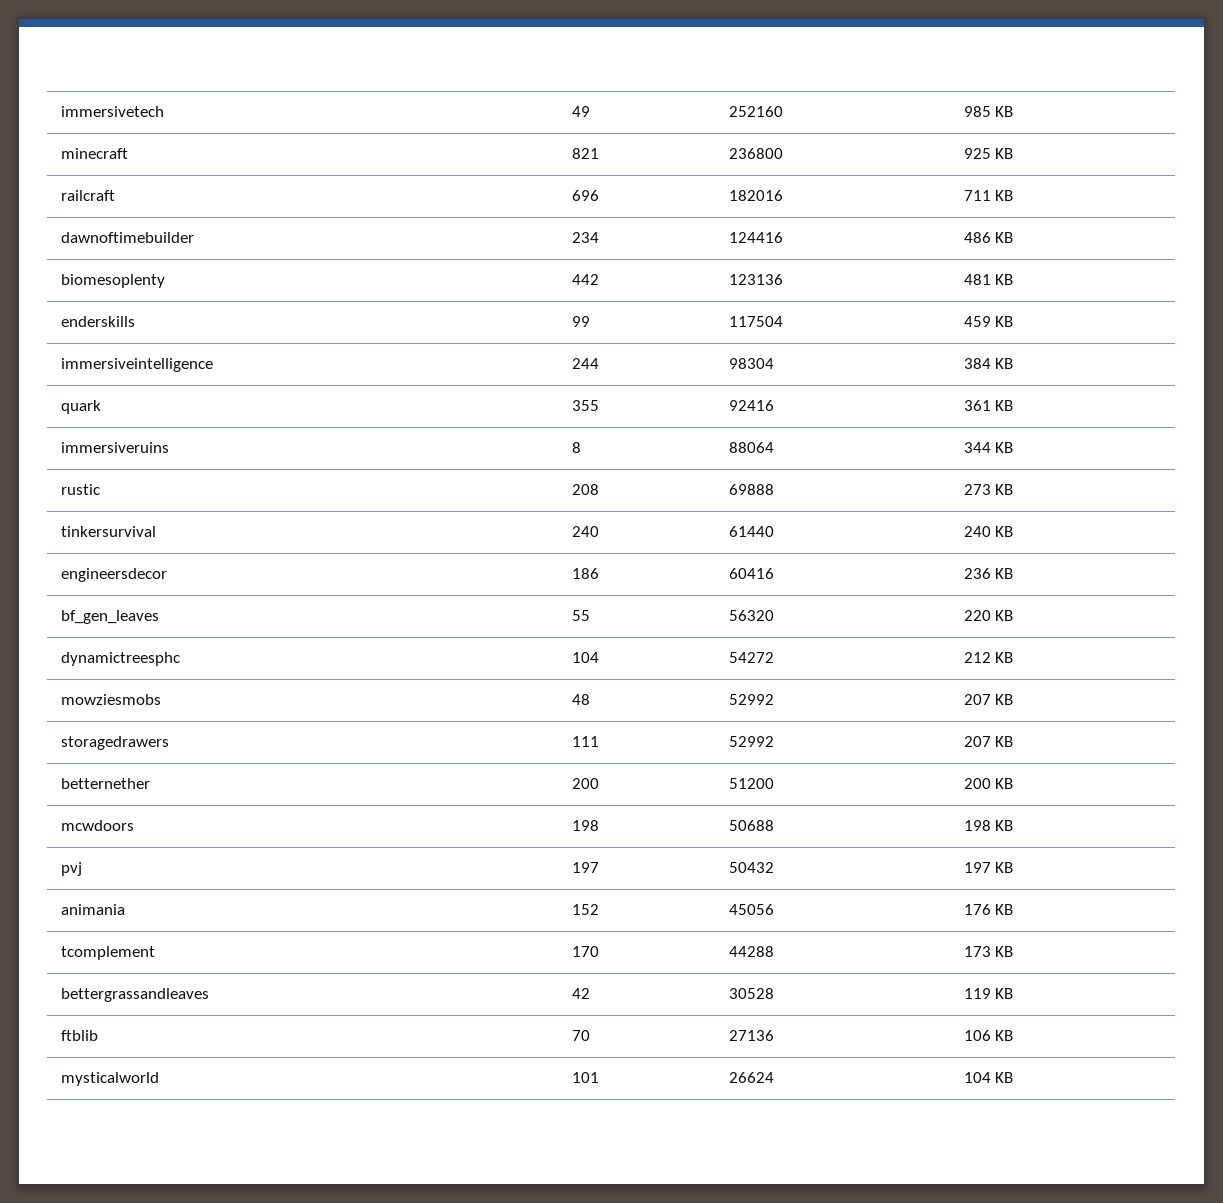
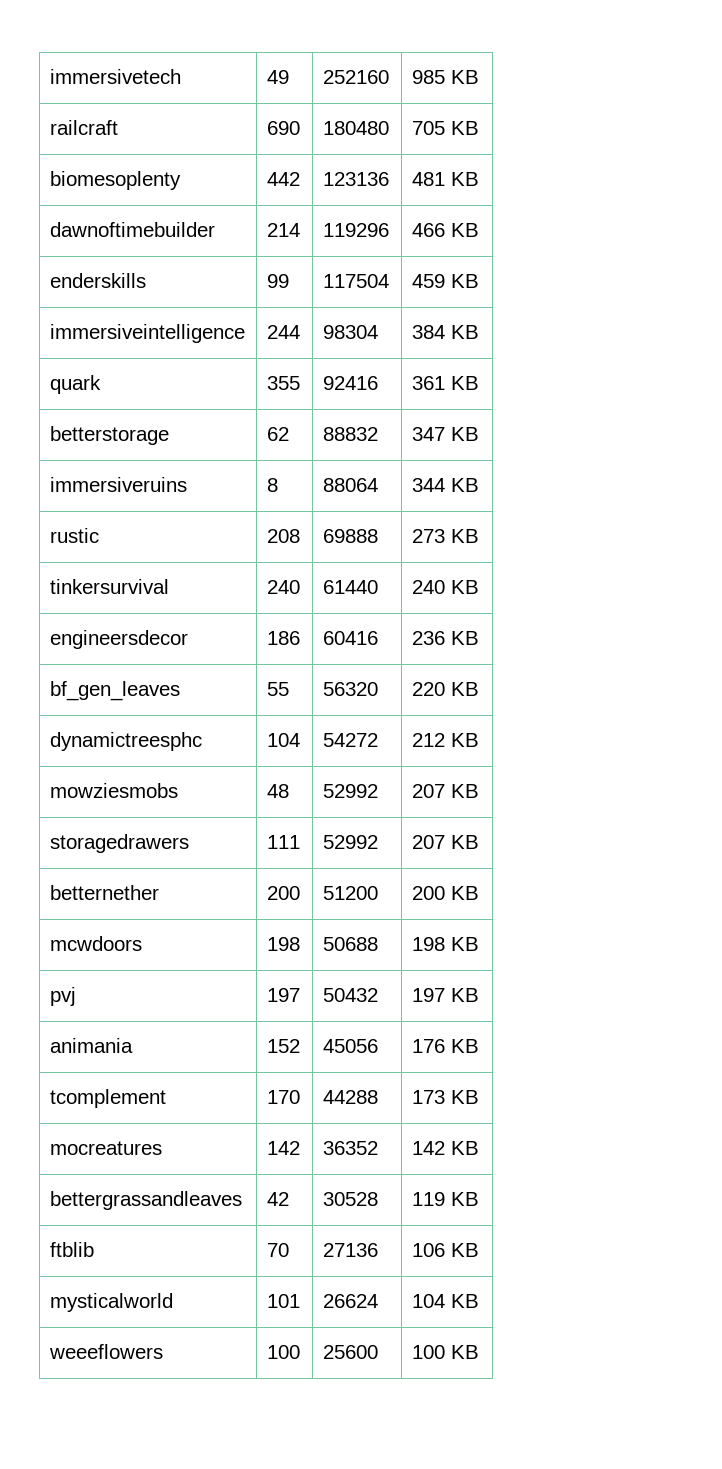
- minecraft | 821 | 236800 | 925 KB
- railcraft | 696 | 182016 | 711 KB
- dawnoftimebuilder | 234 | 124416 | 486 KB
+ railcraft | 690 | 180480 | 705 KB
+ dawnoftimebuilder | 214 | 119296 | 466 KB
+ betterstorage | 62 | 88832 | 347 KB
+ mocreatures | 142 | 36352 | 142 KB
+ weeeflowers | 100 | 25600 | 100 KB

